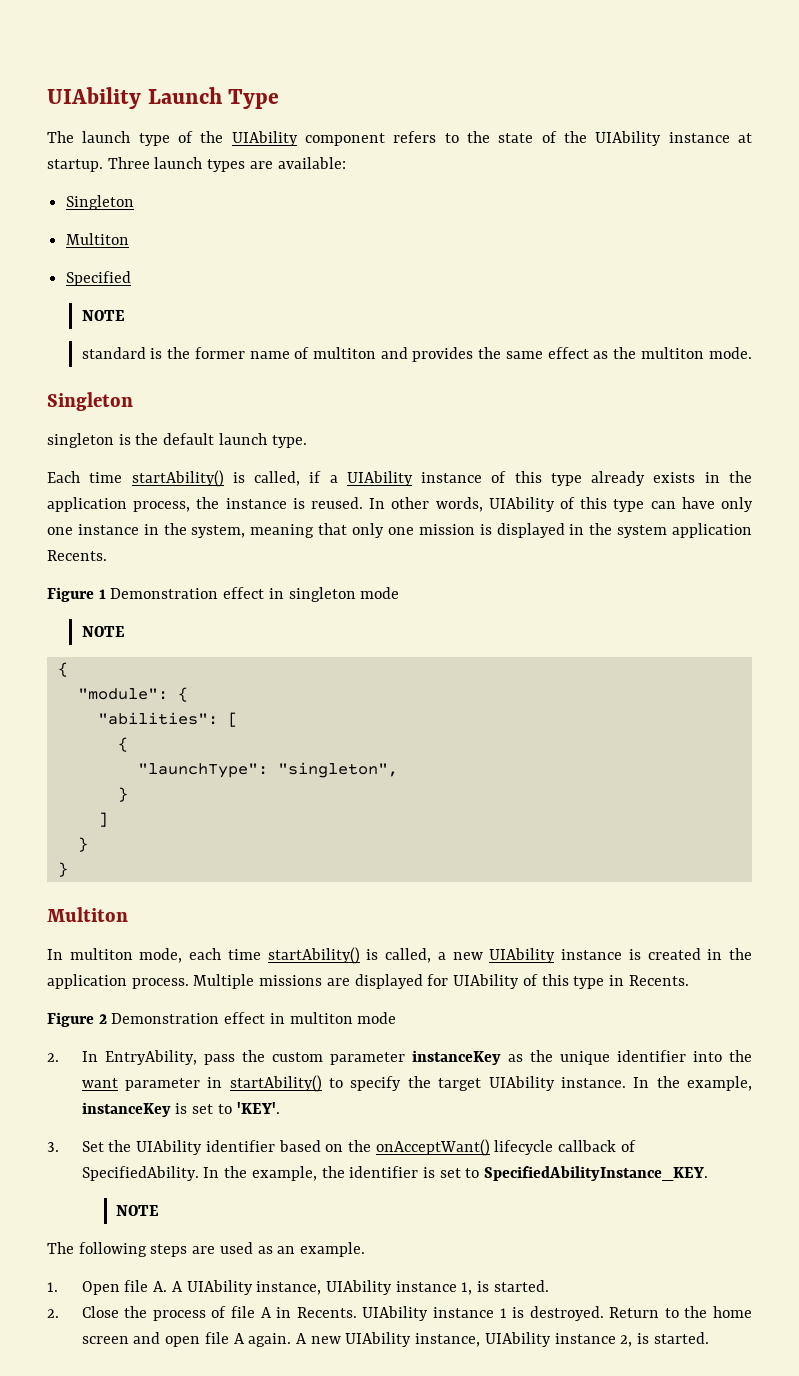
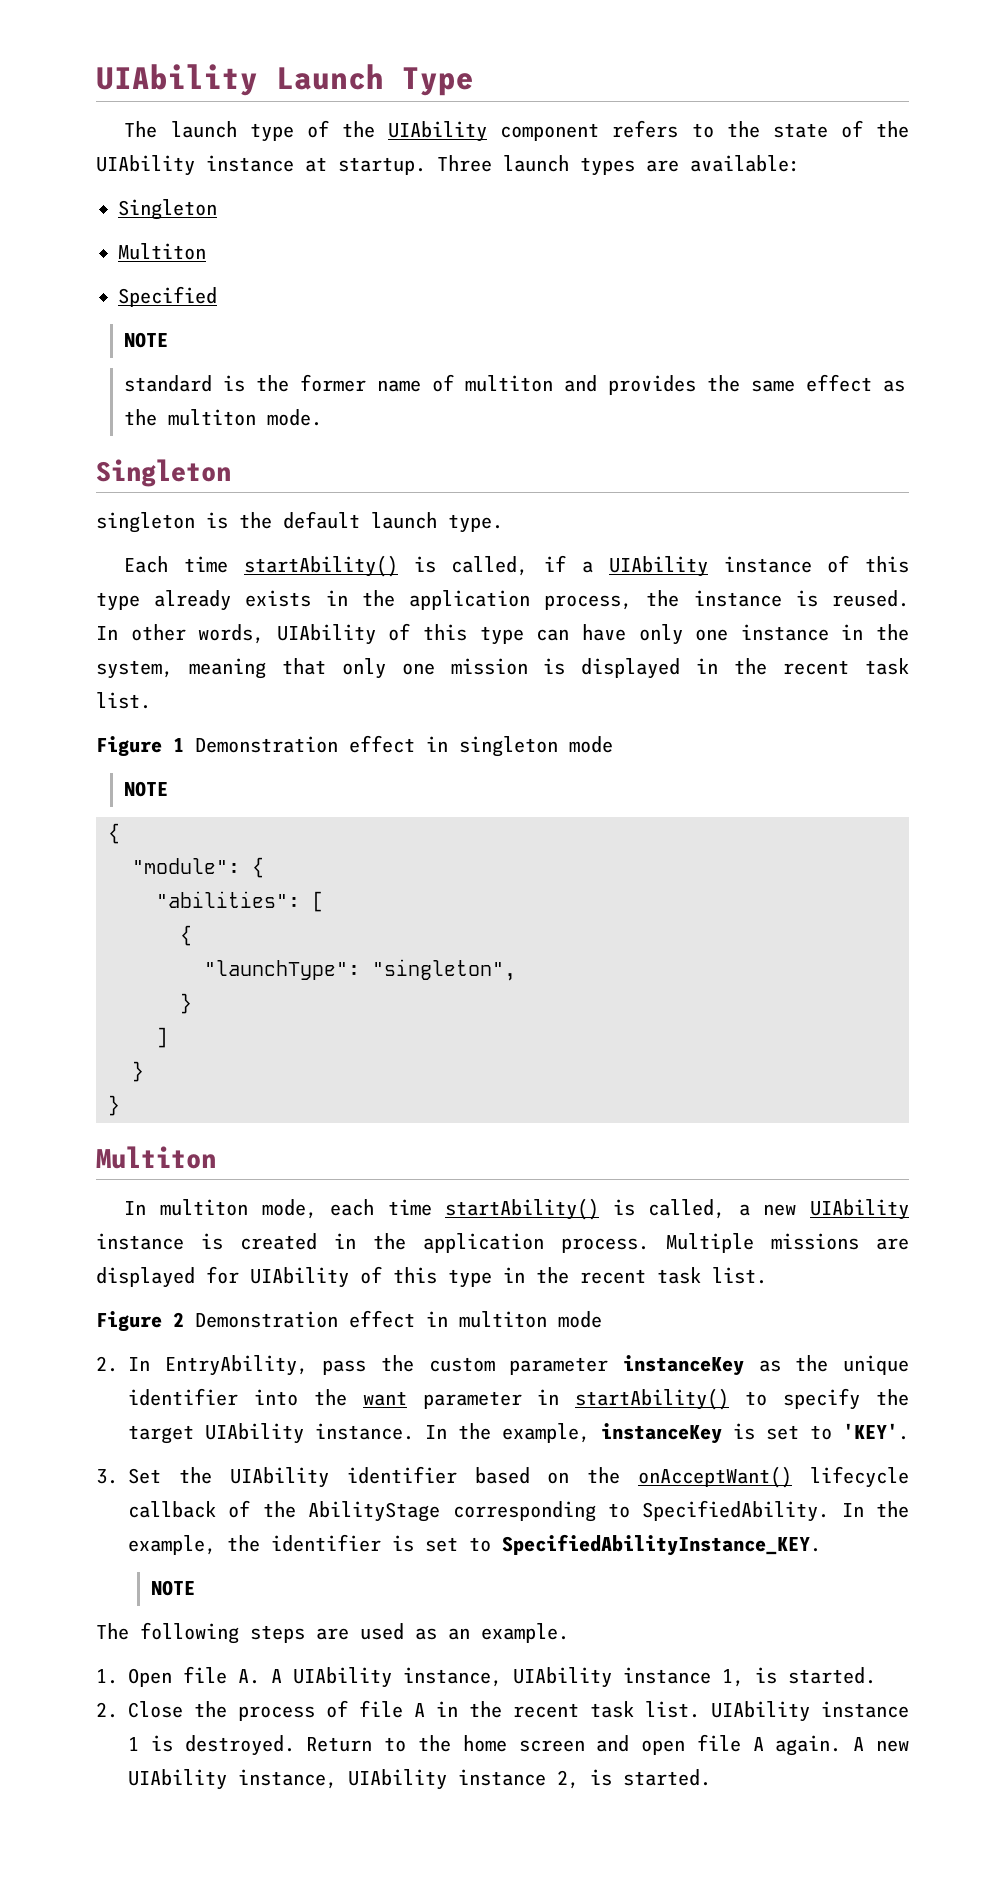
- In other words, UIAbility of this type can have only one instance in the system, meaning that only one mission is displayed in the system application Recents.
+ In other words, UIAbility of this type can have only one instance in the system, meaning that only one mission is displayed in the recent task list.
- Multiple missions are displayed for UIAbility of this type in Recents.
+ Multiple missions are displayed for UIAbility of this type in the recent task list.
- 3. Set the UIAbility identifier based on the onAcceptWant() lifecycle callback of SpecifiedAbility.
+ 3. Set the UIAbility identifier based on the onAcceptWant() lifecycle callback of the AbilityStage corresponding to SpecifiedAbility.
- 2. Close the process of file A in Recents.
+ 2. Close the process of file A in the recent task list.

